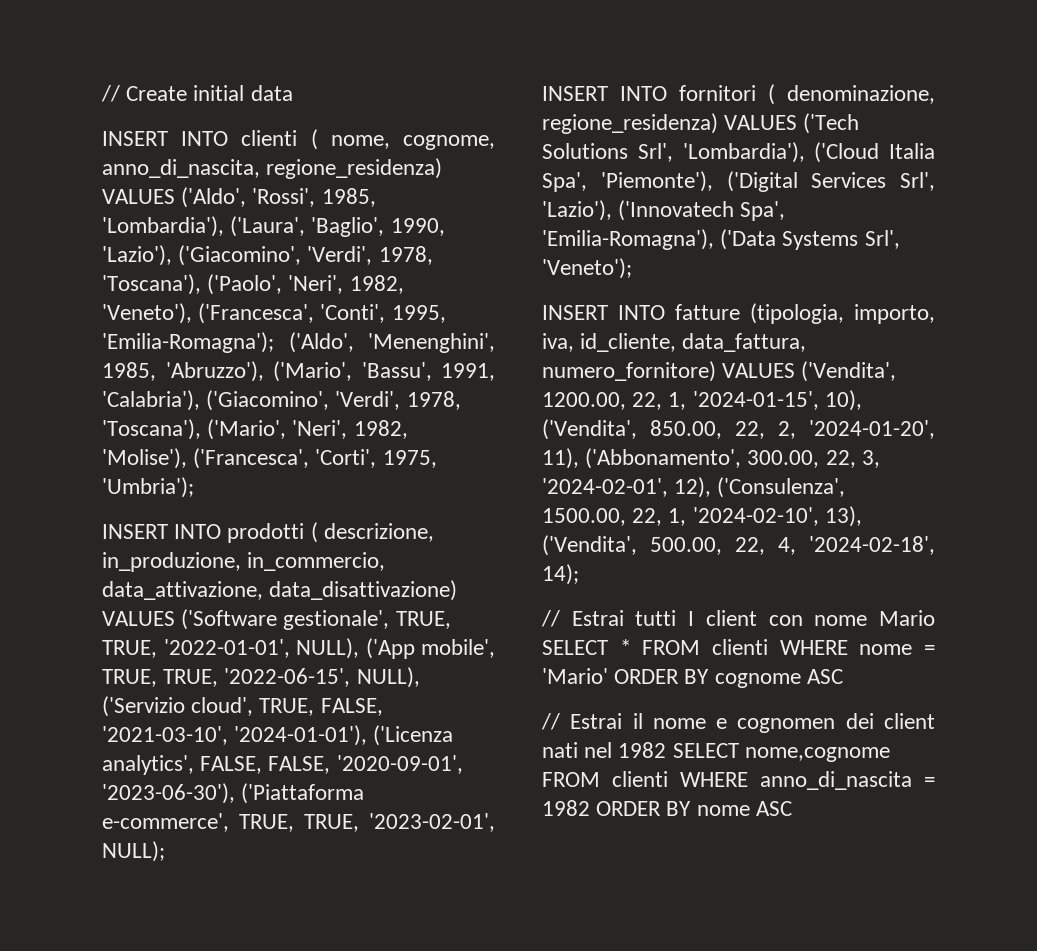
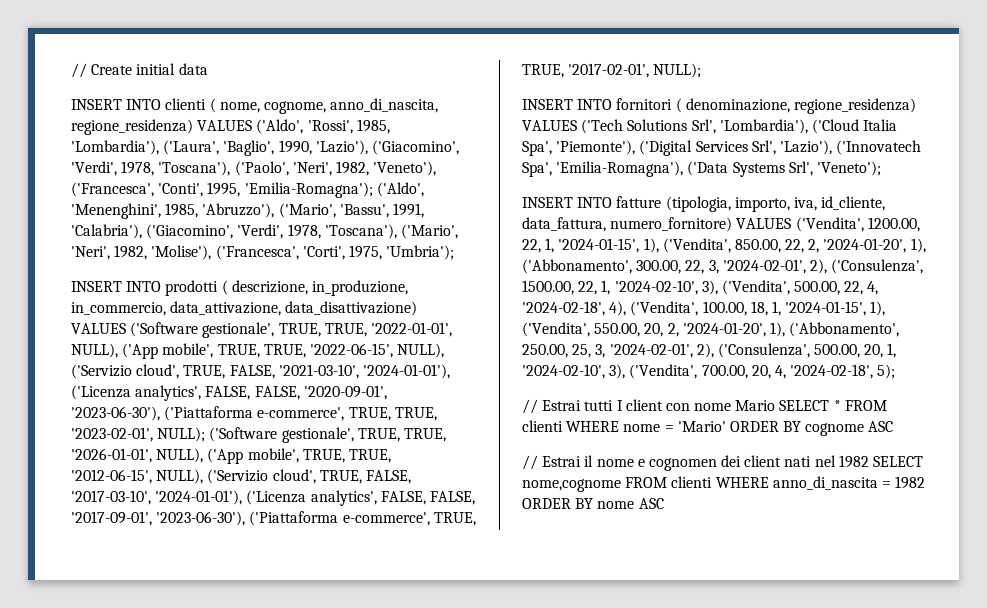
- INSERT INTO prodotti ( descrizione, in_produzione, in_commercio, data_attivazione, data_disattivazione) VALUES ('Software gestionale', TRUE, TRUE, '2022-01-01', NULL), ('App mobile', TRUE, TRUE, '2022-06-15', NULL), ('Servizio cloud', TRUE, FALSE, '2021-03-10', '2024-01-01'), ('Licenza analytics', FALSE, FALSE, '2020-09-01', '2023-06-30'), ('Piattaforma e-commerce', TRUE, TRUE, '2023-02-01', NULL);
+ INSERT INTO prodotti ( descrizione, in_produzione, in_commercio, data_attivazione, data_disattivazione) VALUES ('Software gestionale', TRUE, TRUE, '2022-01-01', NULL), ('App mobile', TRUE, TRUE, '2022-06-15', NULL), ('Servizio cloud', TRUE, FALSE, '2021-03-10', '2024-01-01'), ('Licenza analytics', FALSE, FALSE, '2020-09-01', '2023-06-30'), ('Piattaforma e-commerce', TRUE, TRUE, '2023-02-01', NULL); ('Software gestionale', TRUE, TRUE, '2026-01-01', NULL), ('App mobile', TRUE, TRUE, '2012-06-15', NULL), ('Servizio cloud', TRUE, FALSE, '2017-03-10', '2024-01-01'), ('Licenza analytics', FALSE, FALSE, '2017-09-01', '2023-06-30'), ('Piattaforma e-commerce', TRUE, TRUE, '2017-02-01', NULL);
- INSERT INTO fatture (tipologia, importo, iva, id_cliente, data_fattura, numero_fornitore) VALUES ('Vendita', 1200.00, 22, 1, '2024-01-15', 10), ('Vendita', 850.00, 22, 2, '2024-01-20', 11), ('Abbonamento', 300.00, 22, 3, '2024-02-01', 12), ('Consulenza', 1500.00, 22, 1, '2024-02-10', 13), ('Vendita', 500.00, 22, 4, '2024-02-18', 14);
+ INSERT INTO fatture (tipologia, importo, iva, id_cliente, data_fattura, numero_fornitore) VALUES ('Vendita', 1200.00, 22, 1, '2024-01-15', 1), ('Vendita', 850.00, 22, 2, '2024-01-20', 1), ('Abbonamento', 300.00, 22, 3, '2024-02-01', 2), ('Consulenza', 1500.00, 22, 1, '2024-02-10', 3), ('Vendita', 500.00, 22, 4, '2024-02-18', 4), ('Vendita', 100.00, 18, 1, '2024-01-15', 1), ('Vendita', 550.00, 20, 2, '2024-01-20', 1), ('Abbonamento', 250.00, 25, 3, '2024-02-01', 2), ('Consulenza', 500.00, 20, 1, '2024-02-10', 3), ('Vendita', 700.00, 20, 4, '2024-02-18', 5);

